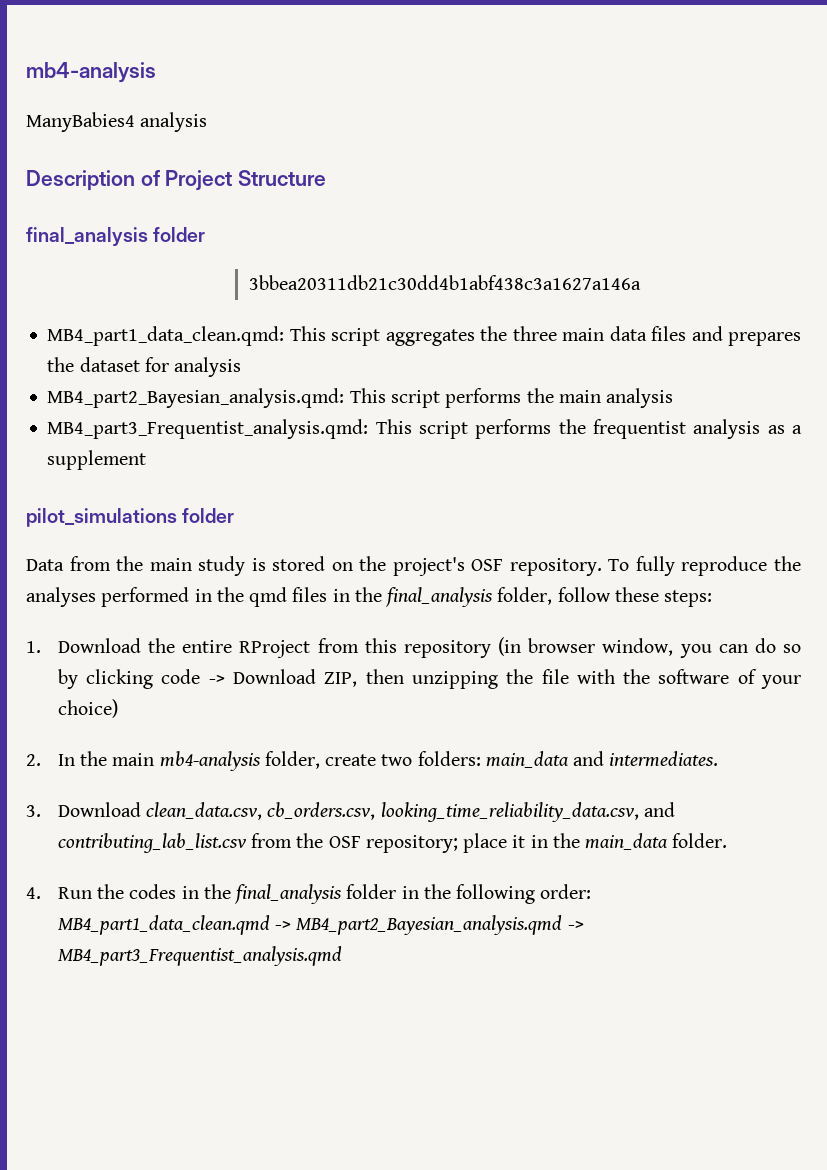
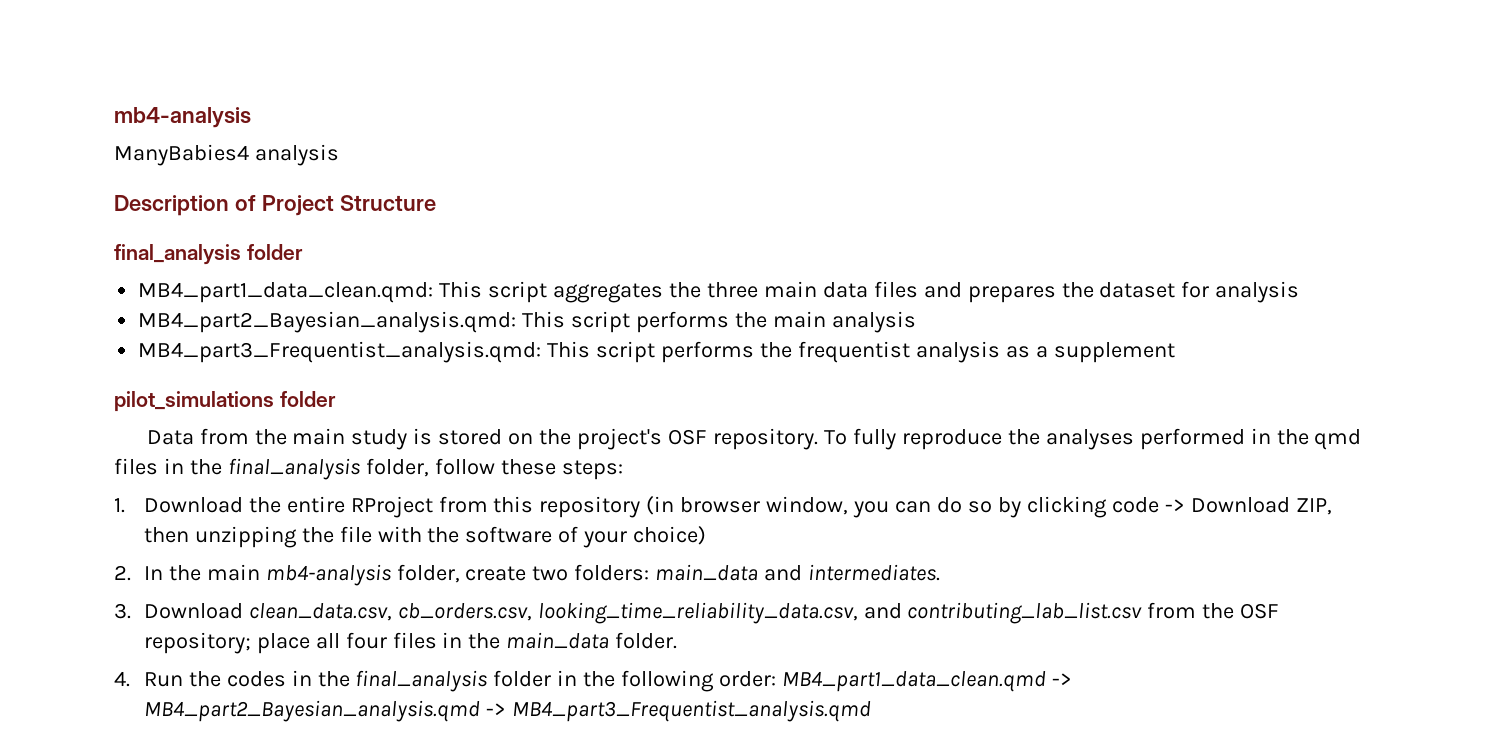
- 3bbea20311db21c30dd4b1abf438c3a1627a146a
- 3. Download clean_data.csv, cb_orders.csv, looking_time_reliability_data.csv, and contributing_lab_list.csv from the OSF repository; place it in the main_data folder.
+ 3. Download clean_data.csv, cb_orders.csv, looking_time_reliability_data.csv, and contributing_lab_list.csv from the OSF repository; place all four files in the main_data folder.

